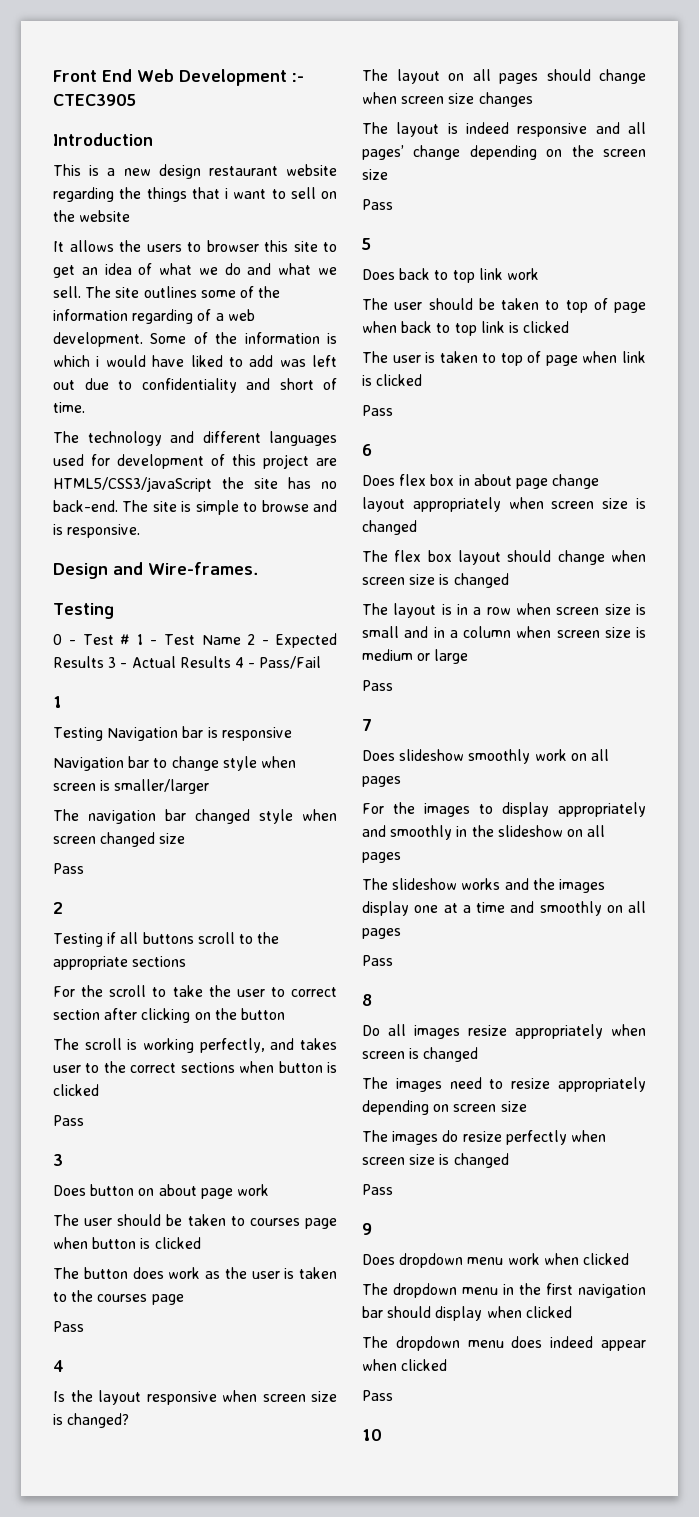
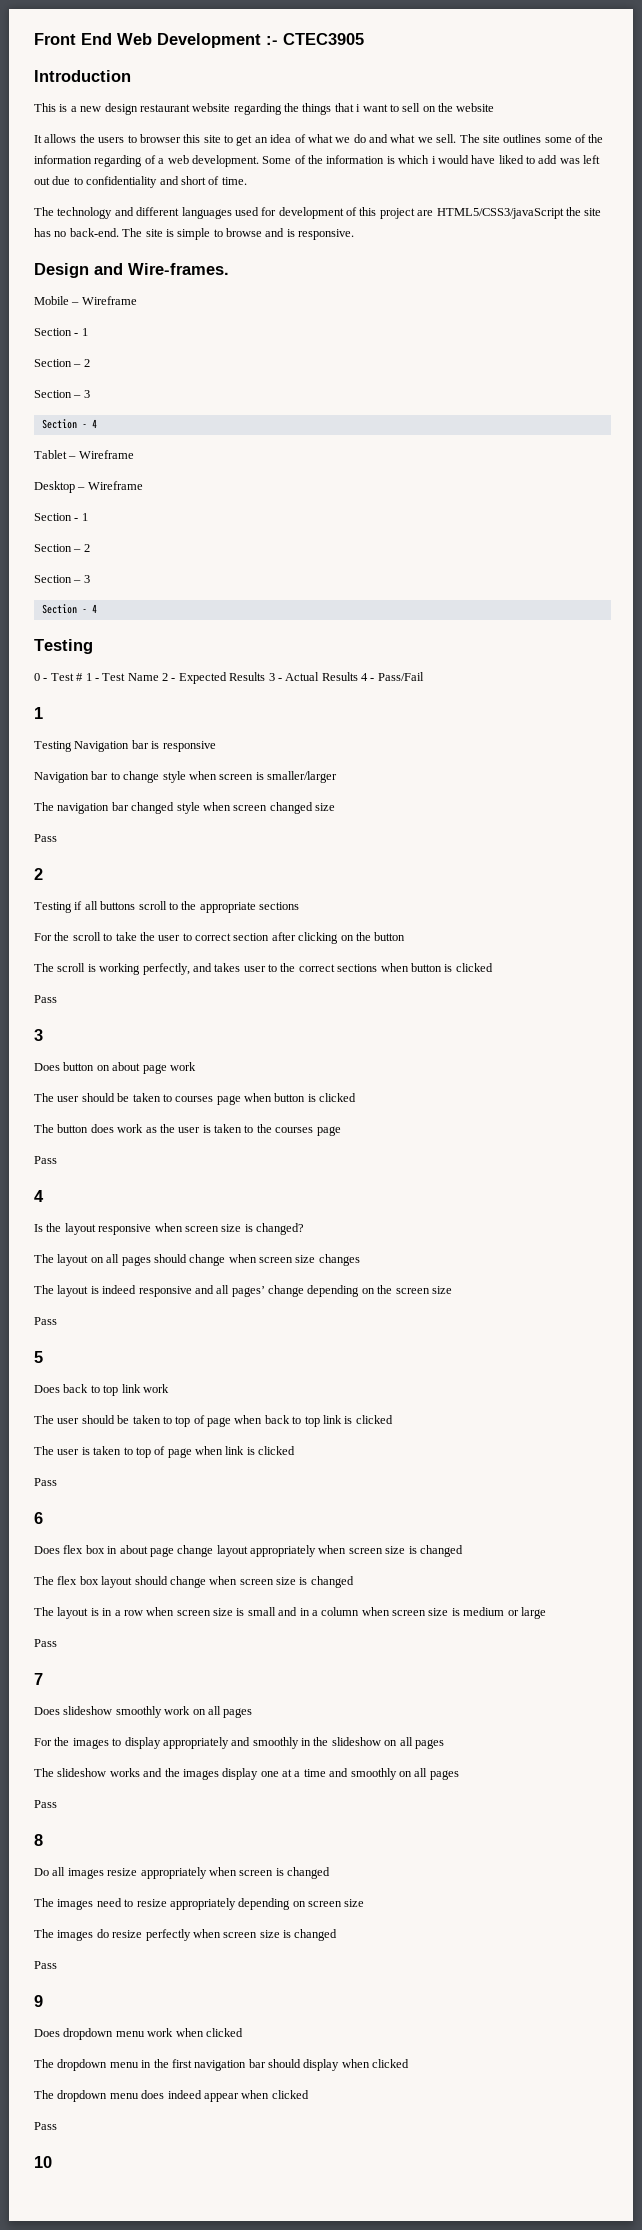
+ Mobile – Wireframe
+ Section - 1
+ Section – 2
+ Section – 3
+ Section - 4
+ Tablet – Wireframe
+ Desktop – Wireframe
+ Section - 1
+ Section – 2
+ Section – 3
+ Section - 4

